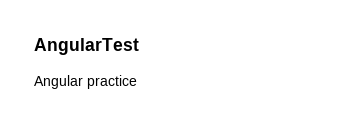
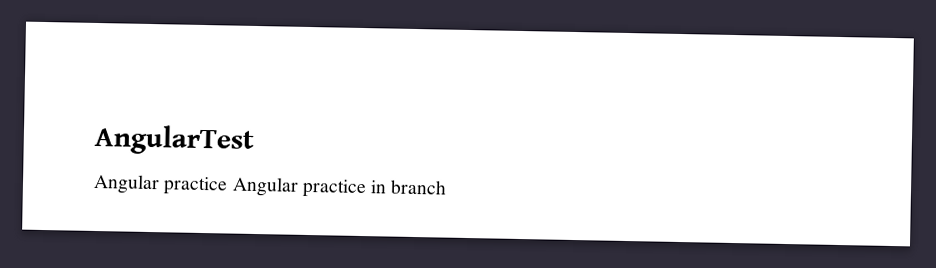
- Angular practice
+ Angular practice Angular practice in branch

